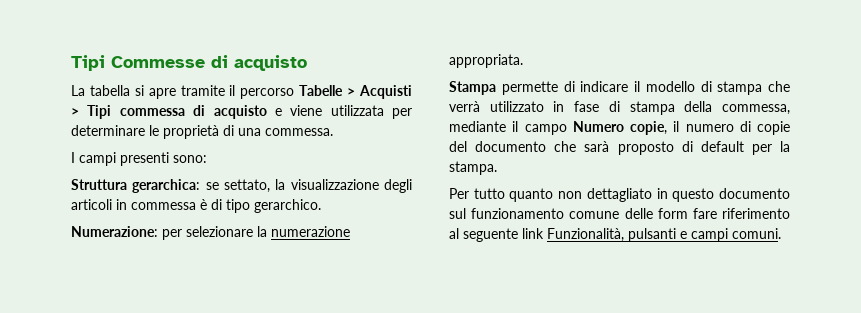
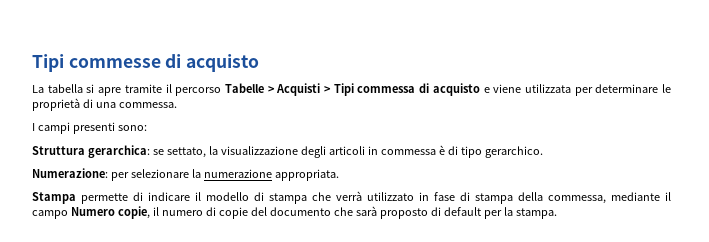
- Tipi Commesse di acquisto
+ Tipi commesse di acquisto
- Per tutto quanto non dettagliato in questo documento sul funzionamento comune delle form fare riferimento al seguente link Funzionalità, pulsanti e campi comuni.

